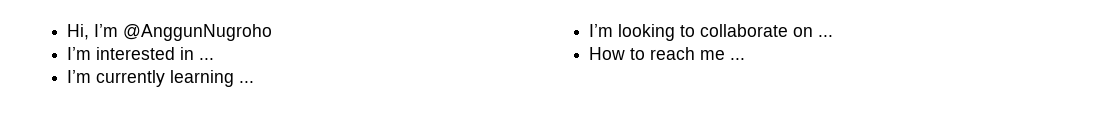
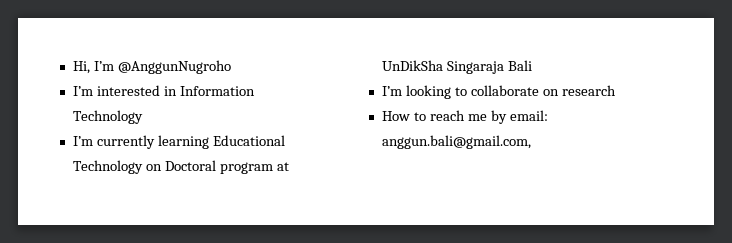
- I’m interested in ...
+ I’m interested in Information Technology
- I’m currently learning ...
+ I’m currently learning Educational Technology on Doctoral program at UnDikSha Singaraja Bali
- I’m looking to collaborate on ...
+ I’m looking to collaborate on research
- How to reach me ...
+ How to reach me by email: anggun.bali@gmail.com,

